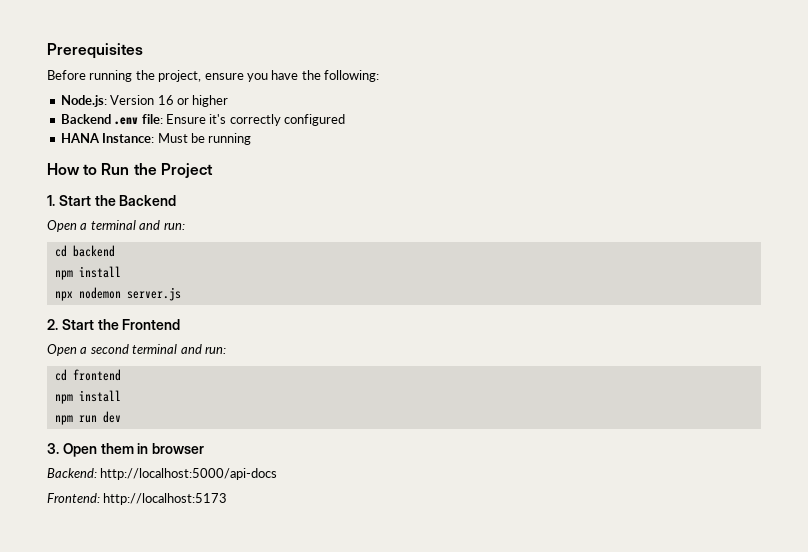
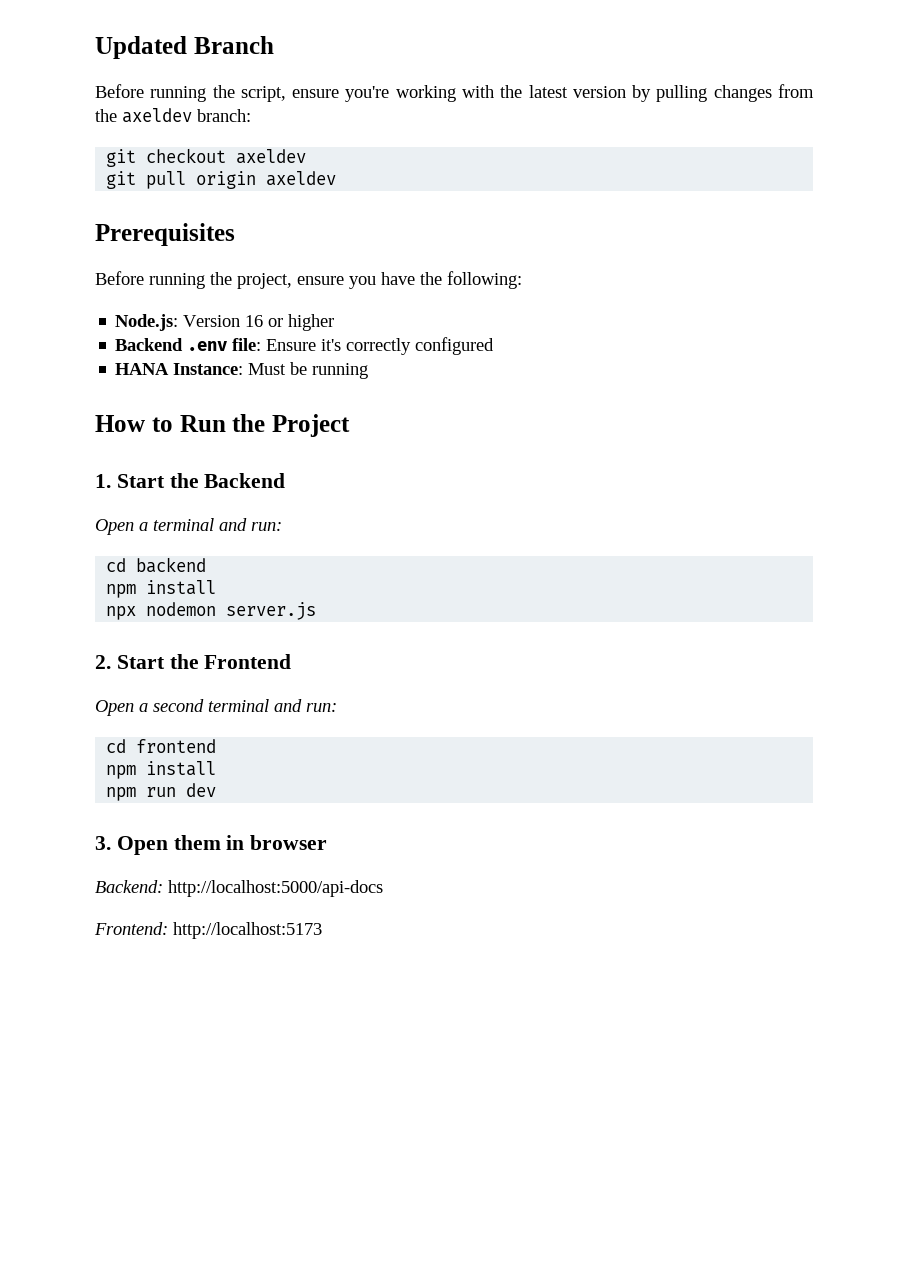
+ Updated Branch
+ Before running the script, ensure you're working with the latest version by pulling changes from the axeldev branch:
+ git checkout axeldev
+ git pull origin axeldev

